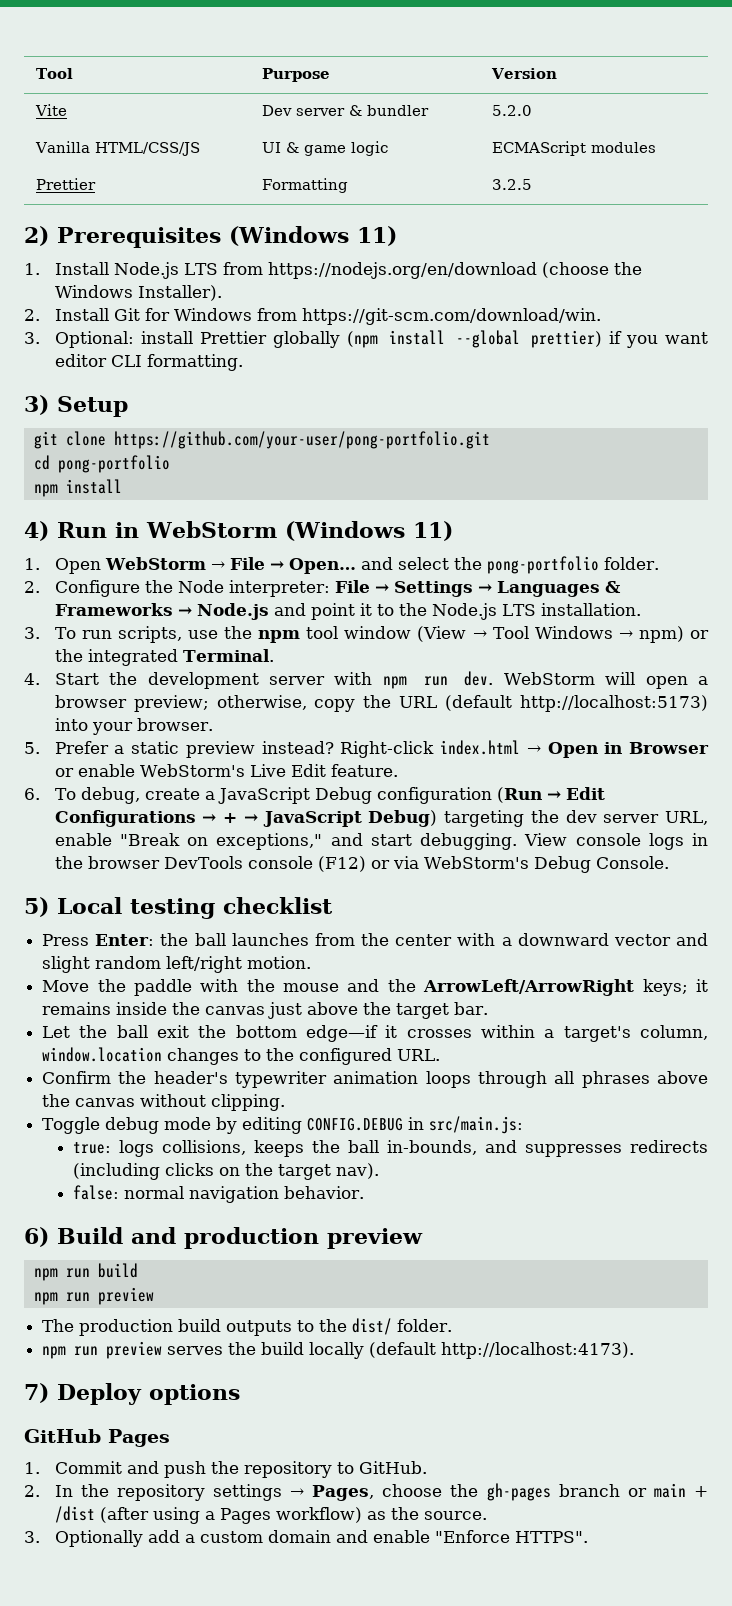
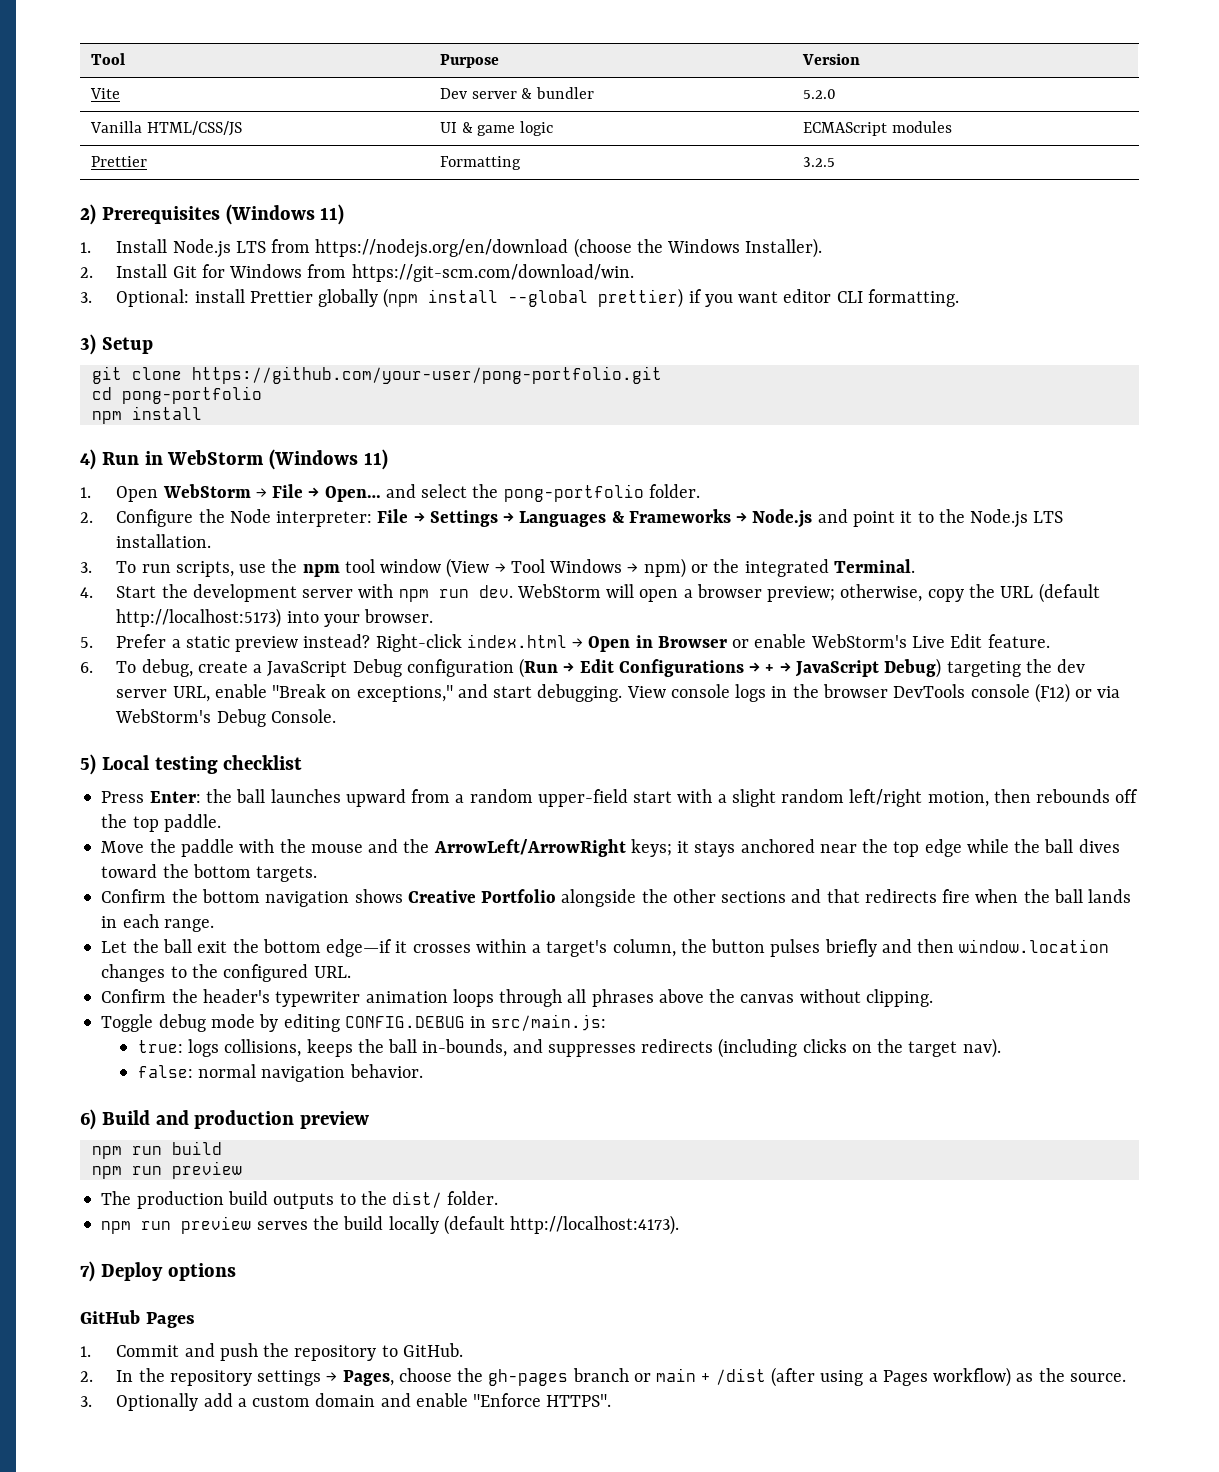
- Press Enter: the ball launches from the center with a downward vector and slight random left/right motion.
+ Press Enter: the ball launches upward from a random upper-field start with a slight random left/right motion, then rebounds off the top paddle.
- Move the paddle with the mouse and the ArrowLeft/ArrowRight keys; it remains inside the canvas just above the target bar.
+ Move the paddle with the mouse and the ArrowLeft/ArrowRight keys; it stays anchored near the top edge while the ball dives toward the bottom targets.
+ Confirm the bottom navigation shows Creative Portfolio alongside the other sections and that redirects fire when the ball lands in each range.
- Let the ball exit the bottom edge—if it crosses within a target's column, window.location changes to the configured URL.
+ Let the ball exit the bottom edge—if it crosses within a target's column, the button pulses briefly and then window.location changes to the configured URL.

